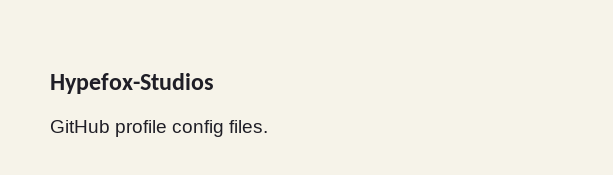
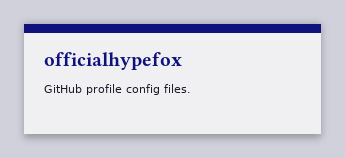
- Hypefox-Studios
+ officialhypefox

